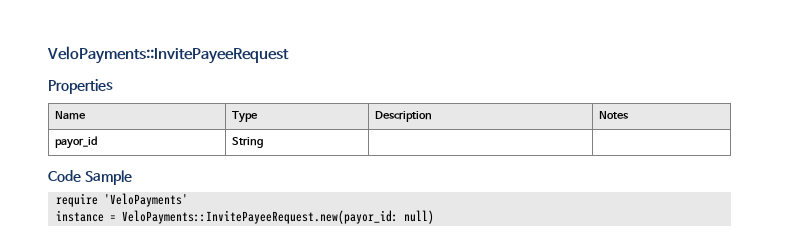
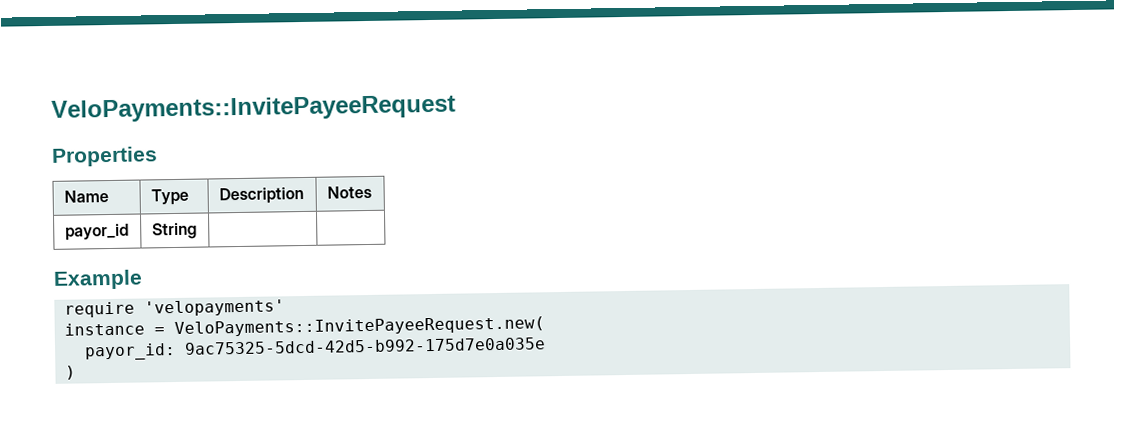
- Code Sample
+ Example
- require 'VeloPayments'
+ require 'velopayments'
- instance = VeloPayments::InvitePayeeRequest.new(payor_id: null)
+ instance = VeloPayments::InvitePayeeRequest.new(
+ payor_id: 9ac75325-5dcd-42d5-b992-175d7e0a035e
+ )

